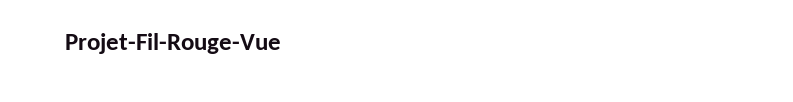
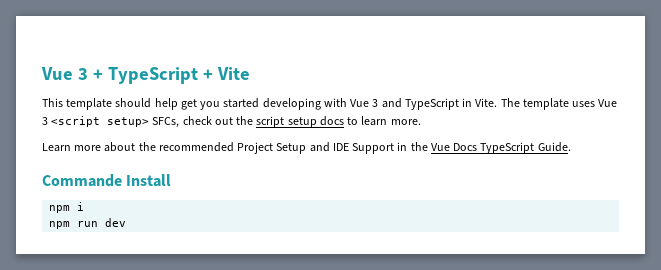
- Projet-Fil-Rouge-Vue
+ Vue 3 + TypeScript + Vite
+ This template should help get you started developing with Vue 3 and TypeScript in Vite. The template uses Vue 3 <script setup> SFCs, check out the script setup docs to learn more.
+ Learn more about the recommended Project Setup and IDE Support in the Vue Docs TypeScript Guide.
+ Commande Install
+ npm i
+ npm run dev

